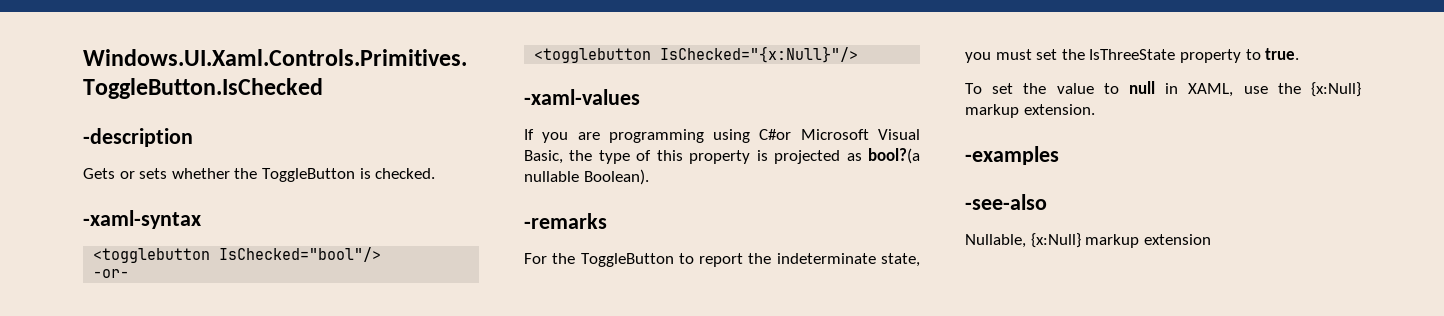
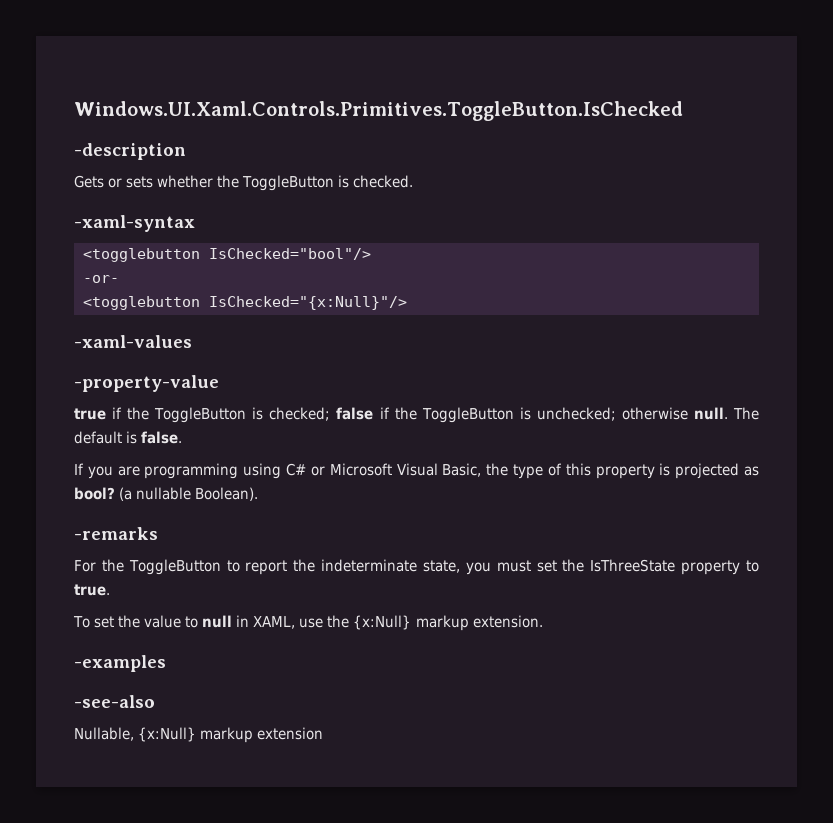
+ -property-value
+ true if the ToggleButton is checked; false if the ToggleButton is unchecked; otherwise null. The default is false.
- If you are programming using C#or Microsoft Visual Basic, the type of this property is projected as bool?(a nullable Boolean).
+ If you are programming using C# or Microsoft Visual Basic, the type of this property is projected as bool? (a nullable Boolean).

